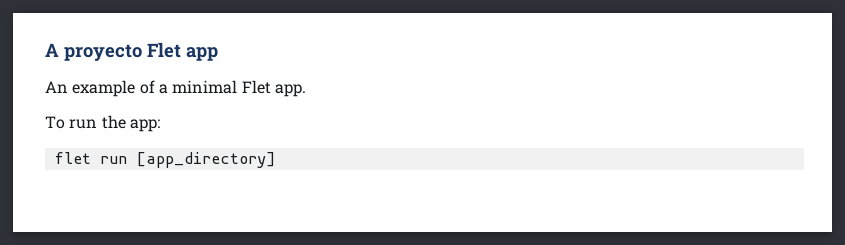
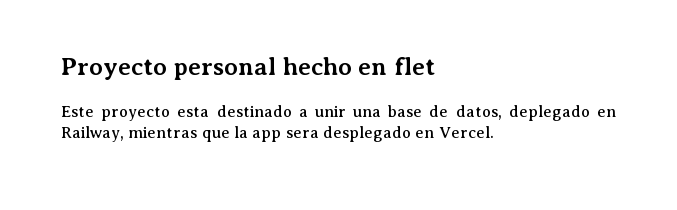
- A proyecto Flet app
- An example of a minimal Flet app.
- To run the app:
- flet run [app_directory]
+ Proyecto personal hecho en flet
+ Este proyecto esta destinado a unir una base de datos, deplegado en Railway, mientras que la app sera desplegado en Vercel.

